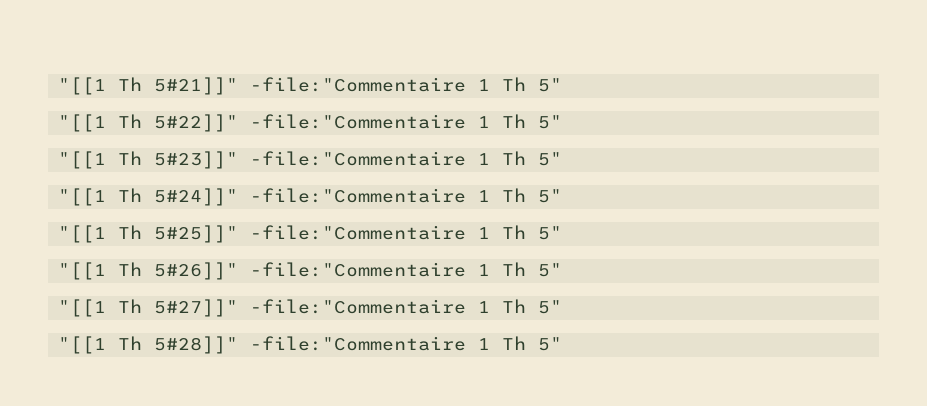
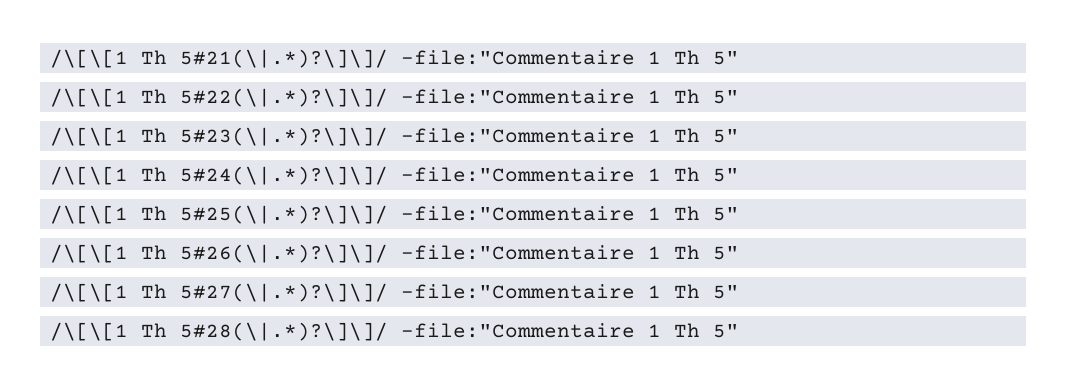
- "[[1 Th 5#21]]" -file:"Commentaire 1 Th 5"
- "[[1 Th 5#22]]" -file:"Commentaire 1 Th 5"
- "[[1 Th 5#23]]" -file:"Commentaire 1 Th 5"
- "[[1 Th 5#24]]" -file:"Commentaire 1 Th 5"
- "[[1 Th 5#25]]" -file:"Commentaire 1 Th 5"
- "[[1 Th 5#26]]" -file:"Commentaire 1 Th 5"
- "[[1 Th 5#27]]" -file:"Commentaire 1 Th 5"
- "[[1 Th 5#28]]" -file:"Commentaire 1 Th 5"
+ /\[\[1 Th 5#21(\|.*)?\]\]/ -file:"Commentaire 1 Th 5"
+ /\[\[1 Th 5#22(\|.*)?\]\]/ -file:"Commentaire 1 Th 5"
+ /\[\[1 Th 5#23(\|.*)?\]\]/ -file:"Commentaire 1 Th 5"
+ /\[\[1 Th 5#24(\|.*)?\]\]/ -file:"Commentaire 1 Th 5"
+ /\[\[1 Th 5#25(\|.*)?\]\]/ -file:"Commentaire 1 Th 5"
+ /\[\[1 Th 5#26(\|.*)?\]\]/ -file:"Commentaire 1 Th 5"
+ /\[\[1 Th 5#27(\|.*)?\]\]/ -file:"Commentaire 1 Th 5"
+ /\[\[1 Th 5#28(\|.*)?\]\]/ -file:"Commentaire 1 Th 5"

